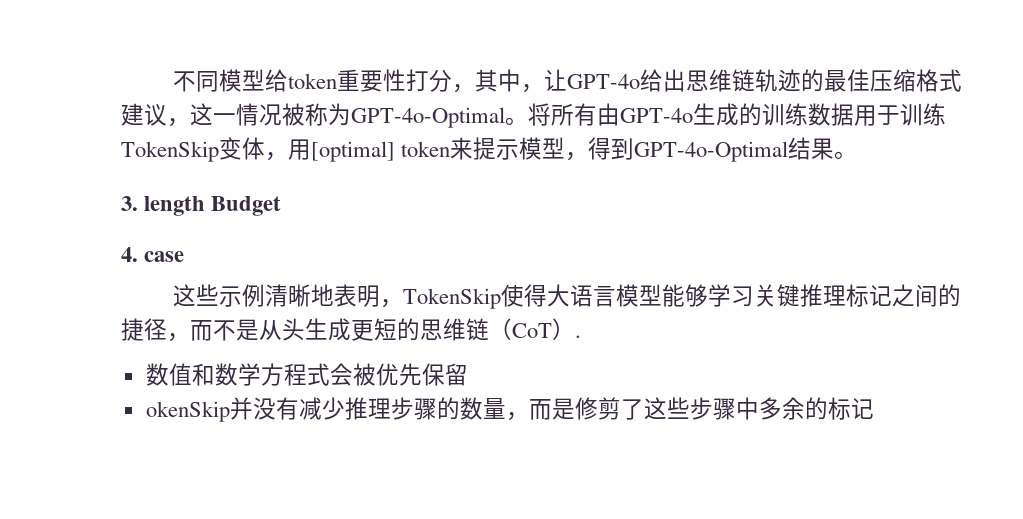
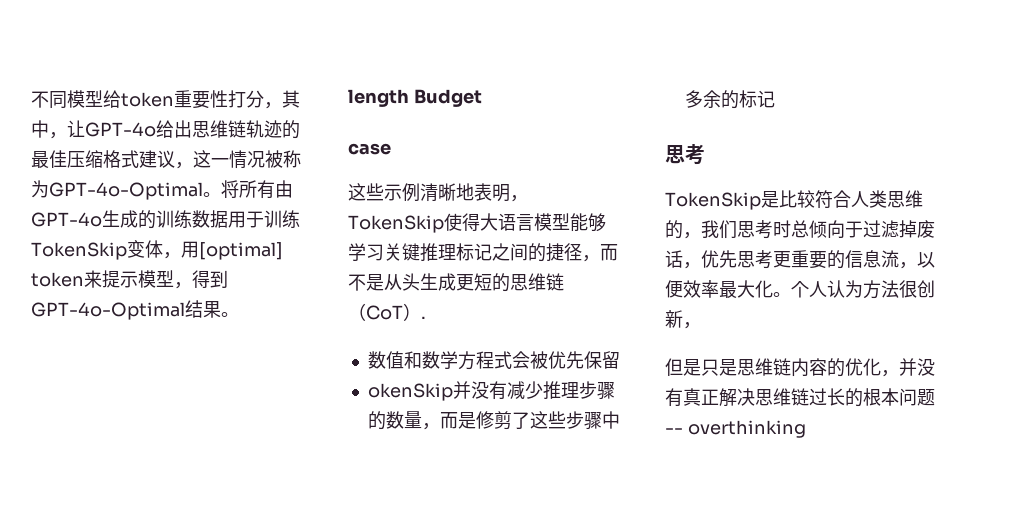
- 3. length Budget
+ length Budget
- 4. case
+ case
  okenSkip并没有减少推理步骤的数量，而是修剪了这些步骤中多余的标记
+ 思考
+ TokenSkip是比较符合人类思维的，我们思考时总倾向于过滤掉废话，优先思考更重要的信息流，以便效率最大化。个人认为方法很创新，
+ 但是只是思维链内容的优化，并没有真正解决思维链过长的根本问题-- overthinking

